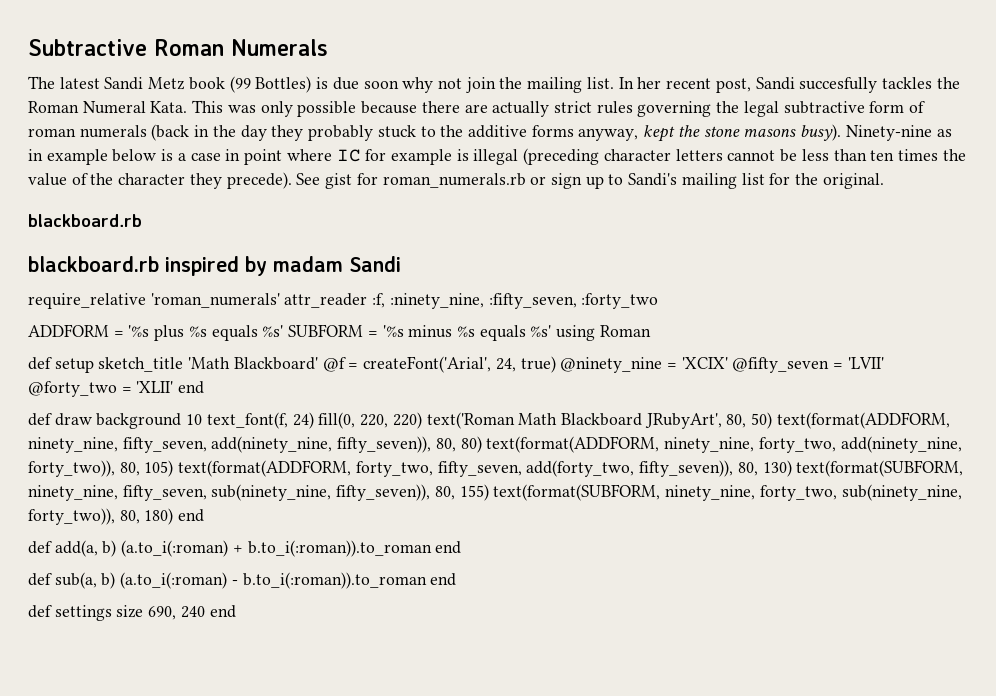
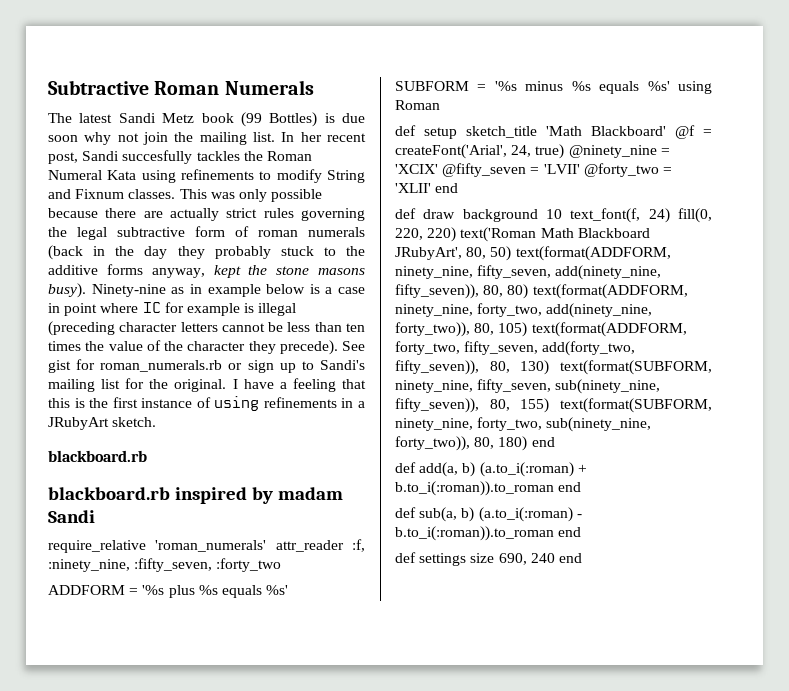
- In her recent post, Sandi succesfully tackles the Roman Numeral Kata.
+ In her recent post, Sandi succesfully tackles the Roman Numeral Kata using refinements to modify String and Fixnum classes.
+ I have a feeling that this is the first instance of using refinements in a JRubyArt sketch.

